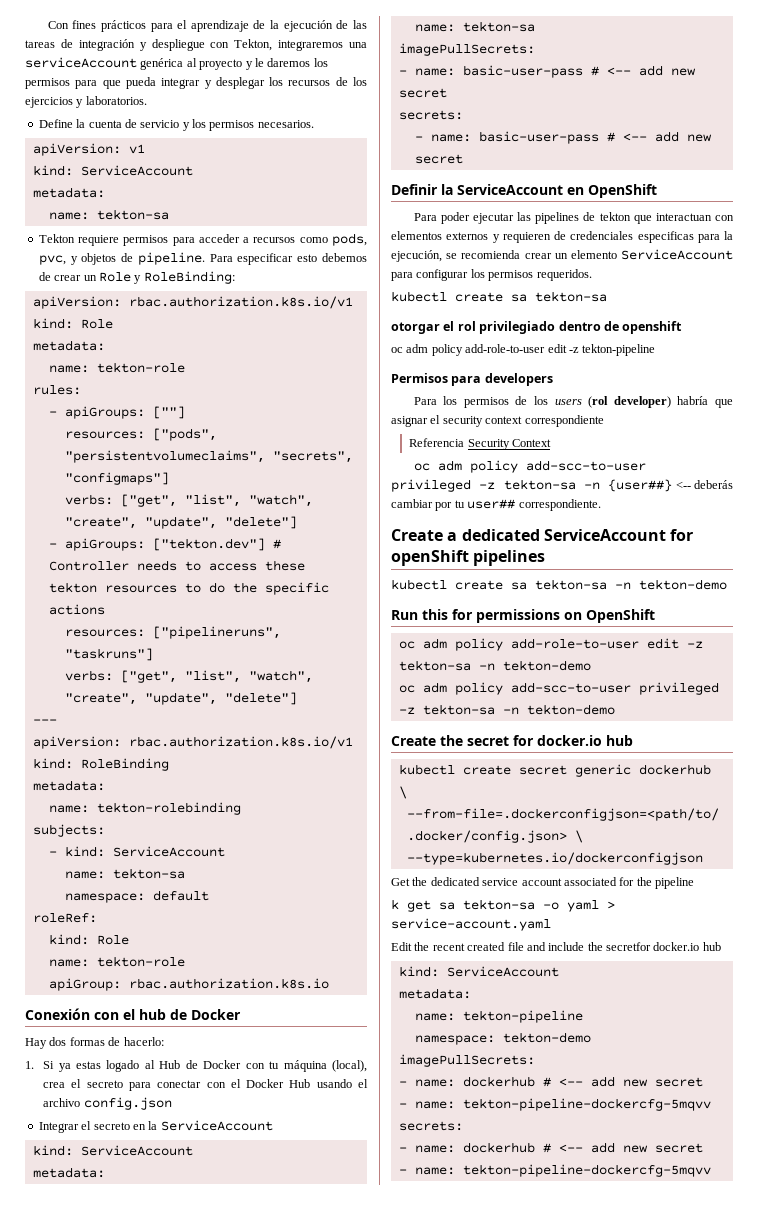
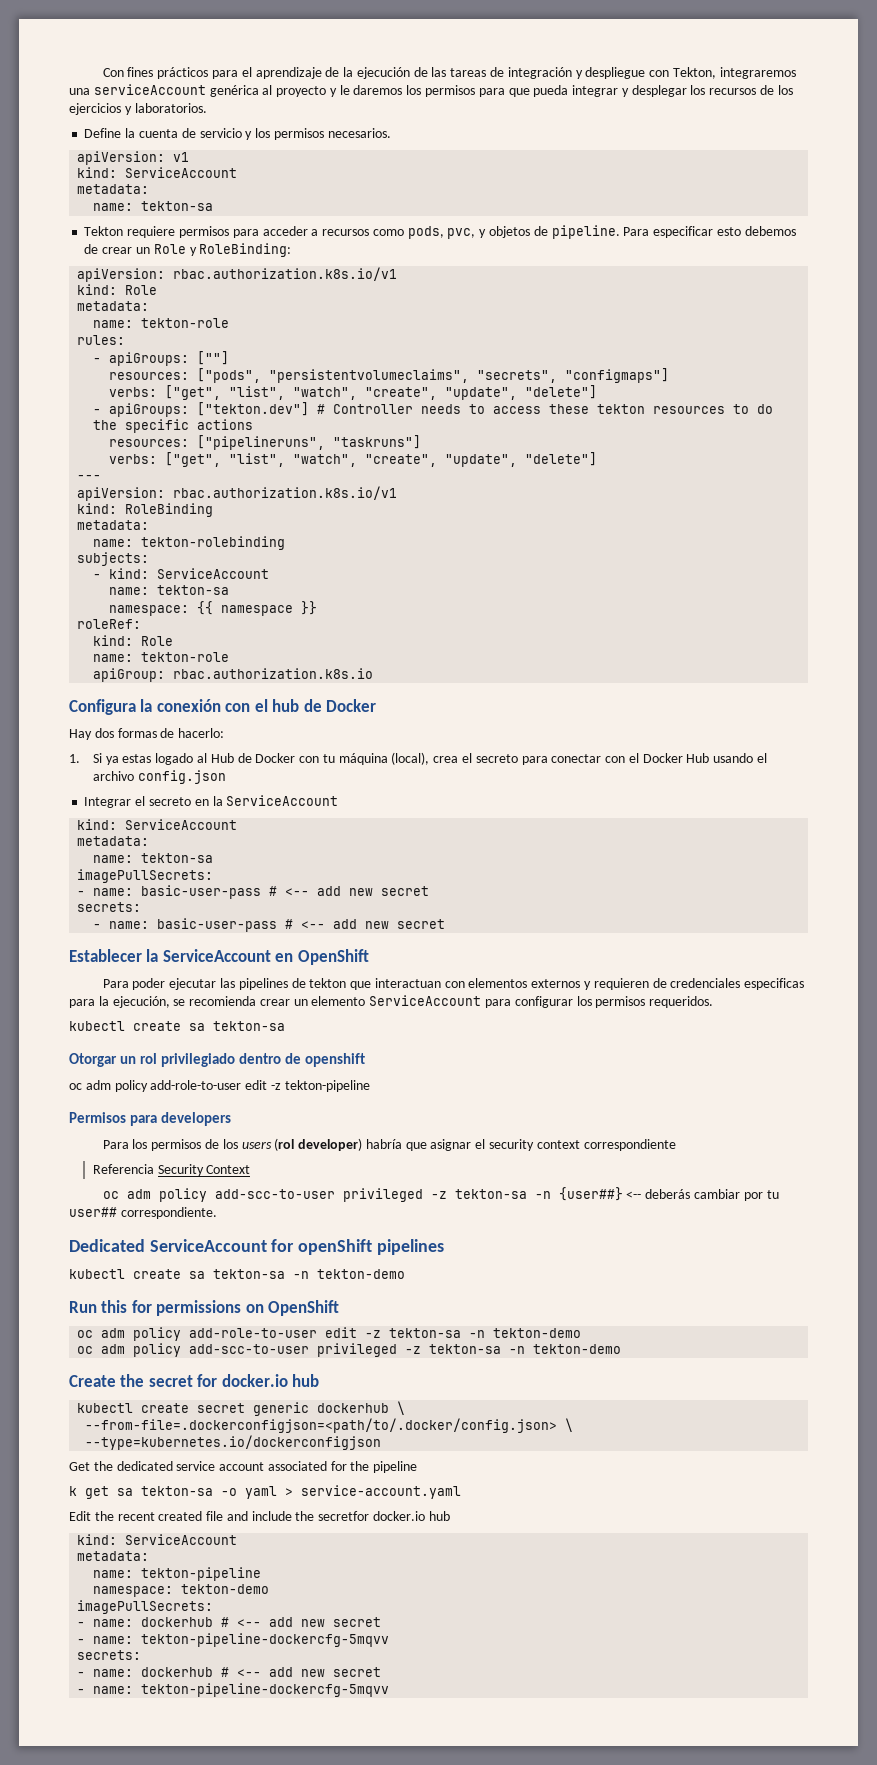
- namespace: default
+ namespace: {{ namespace }}
- Conexión con el hub de Docker
+ Configura la conexión con el hub de Docker
- Definir la ServiceAccount en OpenShift
+ Establecer la ServiceAccount en OpenShift
- otorgar el rol privilegiado dentro de openshift
+ Otorgar un rol privilegiado dentro de openshift
- Create a dedicated ServiceAccount for openShift pipelines
+ Dedicated ServiceAccount for openShift pipelines

